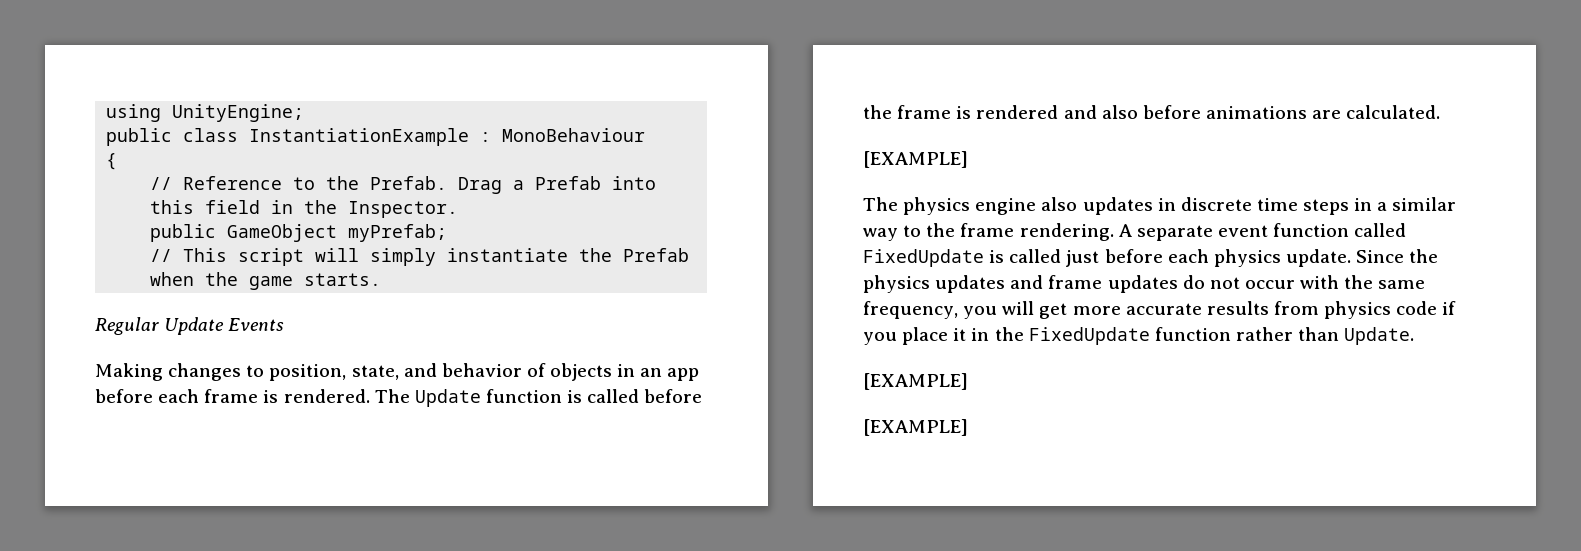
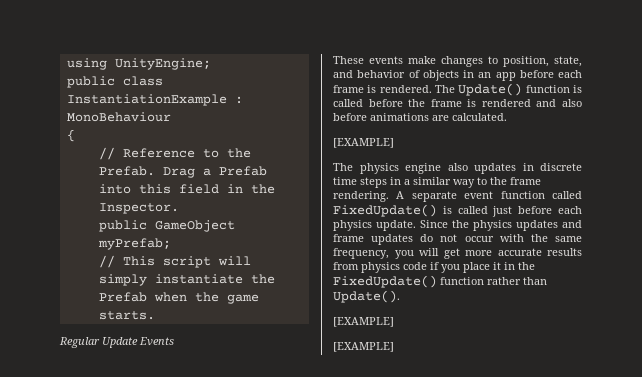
- Making changes to position, state, and behavior of objects in an app before each frame is rendered.
+ These events make changes to position, state, and behavior of objects in an app before each frame is rendered.
- The Update function is called before the frame is rendered and also before animations are calculated.
+ The Update() function is called before the frame is rendered and also before animations are calculated.
- A separate event function called FixedUpdate is called just before each physics update.
+ A separate event function called FixedUpdate() is called just before each physics update.
- Since the physics updates and frame updates do not occur with the same frequency, you will get more accurate results from physics code if you place it in the FixedUpdate function rather than Update.
+ Since the physics updates and frame updates do not occur with the same frequency, you will get more accurate results from physics code if you place it in the FixedUpdate() function rather than Update().

